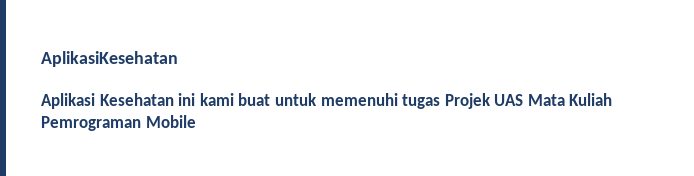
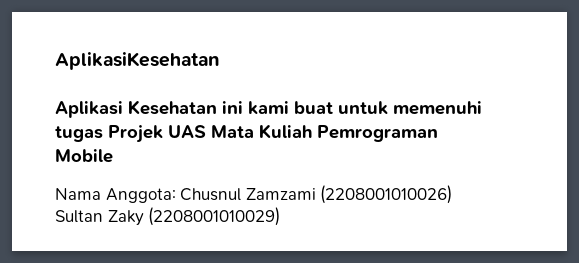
+ Nama Anggota: Chusnul Zamzami (2208001010026) Sultan Zaky (2208001010029)

